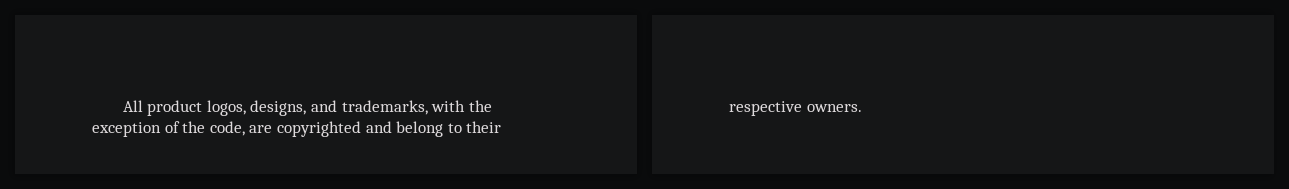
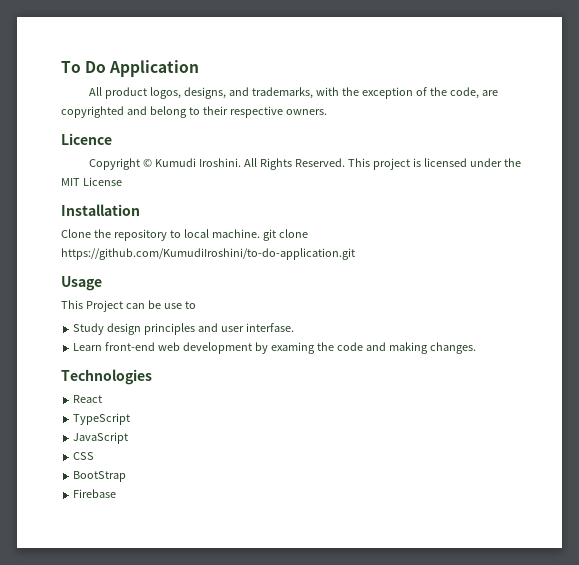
+ To Do Application
+ Licence
+ Copyright © Kumudi Iroshini. All Rights Reserved. This project is licensed under the MIT License
+ Installation
+ Clone the repository to local machine. git clone https://github.com/KumudiIroshini/to-do-application.git
+ Usage
+ This Project can be use to
+ Study design principles and user interfase.
+ Learn front-end web development by examing the code and making changes.
+ Technologies
+ React
+ TypeScript
+ JavaScript
+ CSS
+ BootStrap
+ Firebase

